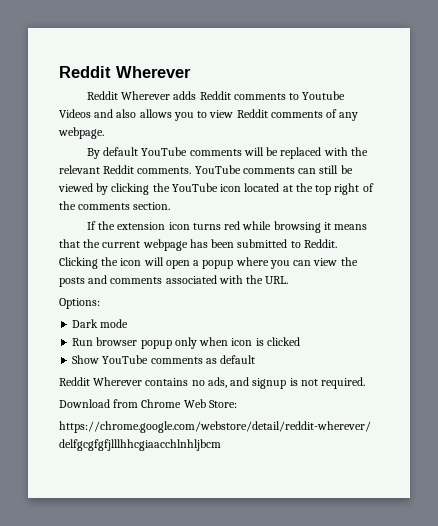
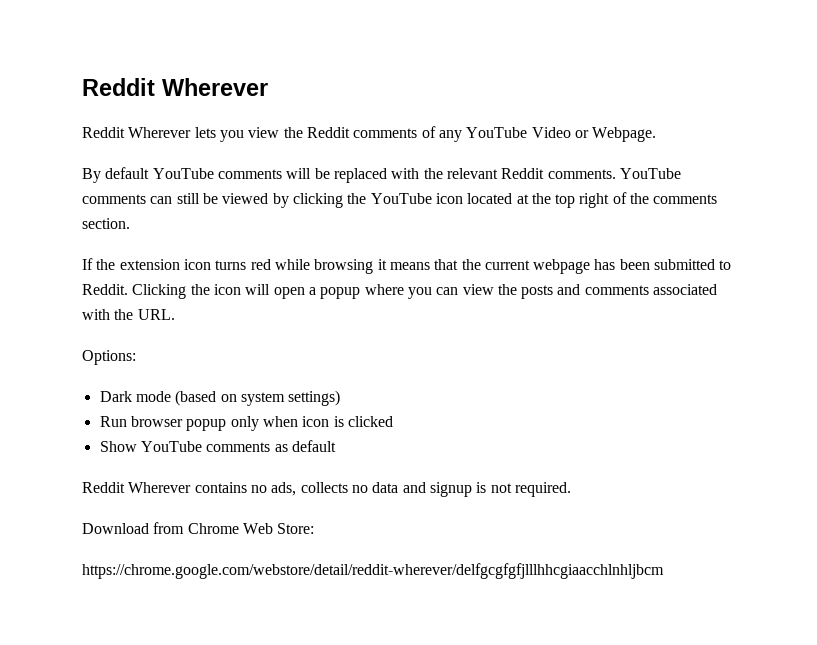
- Reddit Wherever adds Reddit comments to Youtube Videos and also allows you to view Reddit comments of any webpage.
+ Reddit Wherever lets you view the Reddit comments of any YouTube Video or Webpage.
- Dark mode
+ Dark mode (based on system settings)
- Reddit Wherever contains no ads, and signup is not required.
+ Reddit Wherever contains no ads, collects no data and signup is not required.

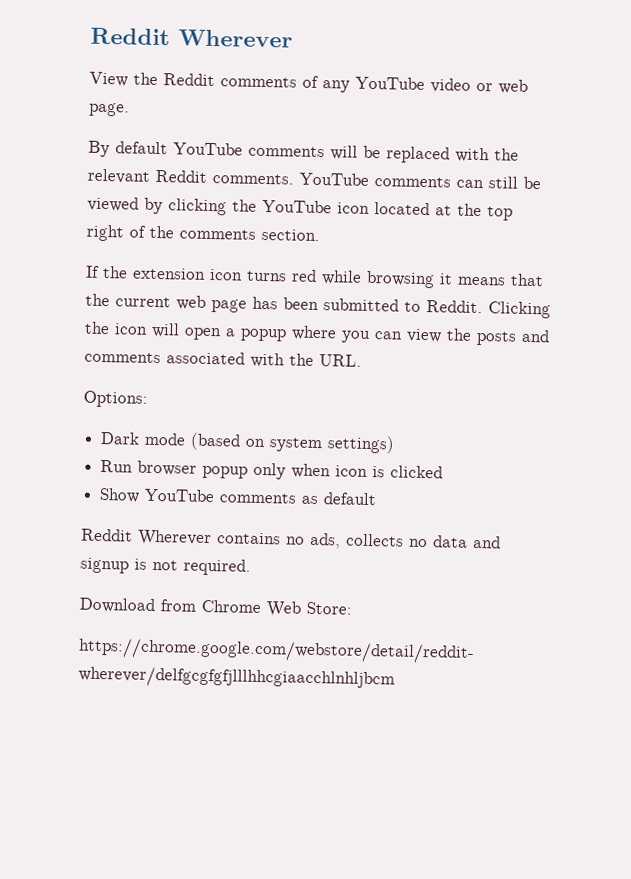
- Reddit Wherever lets you view the Reddit comments of any YouTube Video or Webpage.
+ View the Reddit comments of any YouTube video or web page.
- If the extension icon turns red while browsing it means that the current webpage has been submitted to Reddit.
+ If the extension icon turns red while browsing it means that the current web page has been submitted to Reddit.

